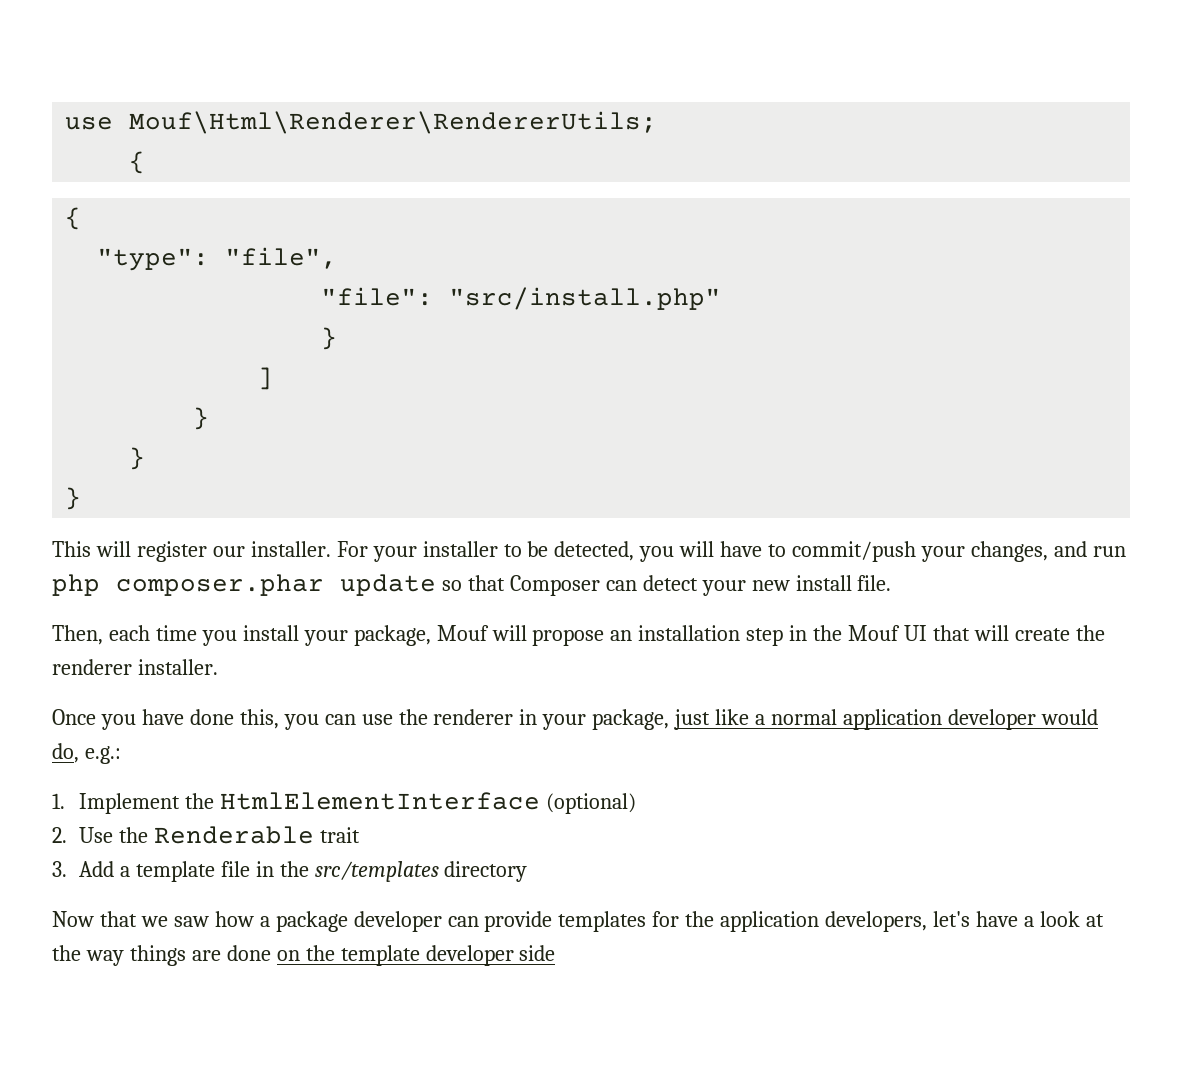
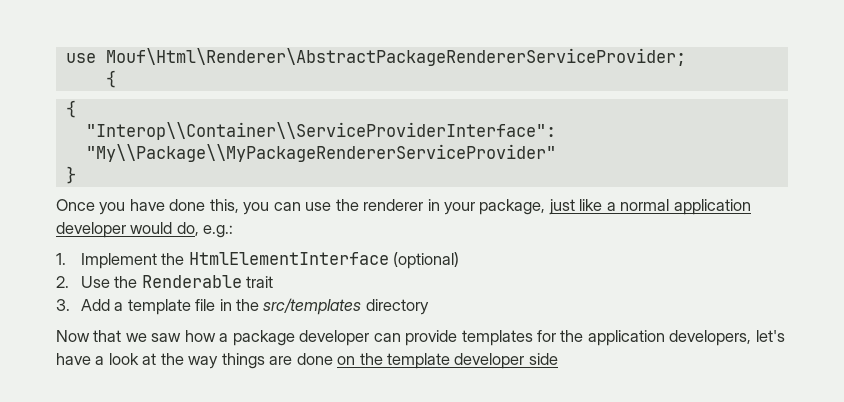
- use Mouf\Html\Renderer\RendererUtils;
+ use Mouf\Html\Renderer\AbstractPackageRendererServiceProvider;
- "type": "file",
- "file": "src/install.php"
+ "Interop\\Container\\ServiceProviderInterface": "My\\Package\\MyPackageRendererServiceProvider"
  }
- ]
- }
- }
- }
- This will register our installer. For your installer to be detected, you will have to commit/push your changes, and run php composer.phar update so that Composer can detect your new install file.
- Then, each time you install your package, Mouf will propose an installation step in the Mouf UI that will create the renderer installer.

